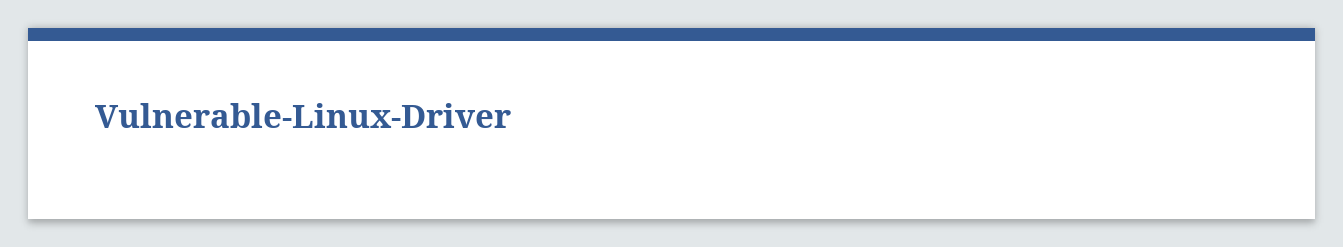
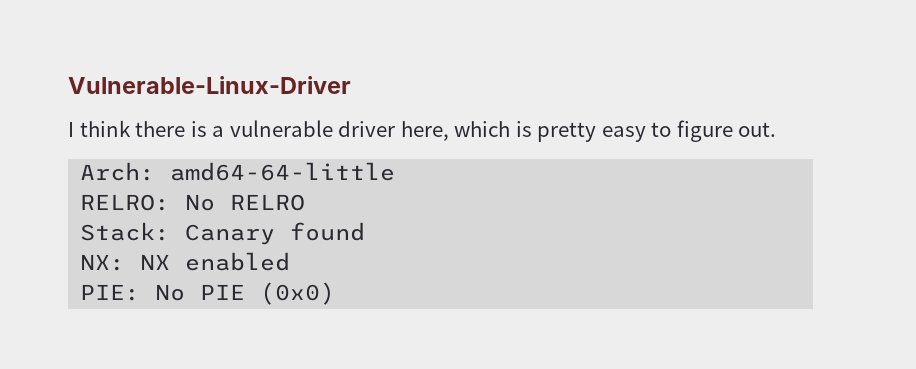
+ I think there is a vulnerable driver here, which is pretty easy to figure out.
+ Arch: amd64-64-little
+ RELRO: No RELRO
+ Stack: Canary found
+ NX: NX enabled
+ PIE: No PIE (0x0)

